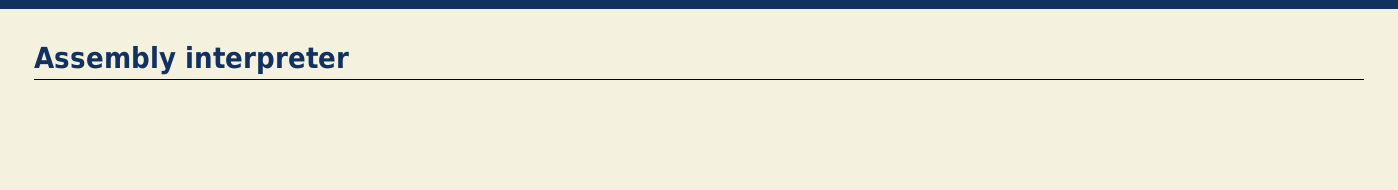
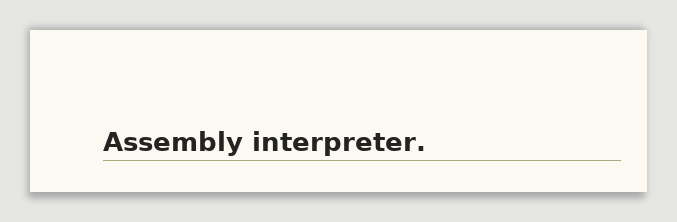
- Assembly interpreter
+ Assembly interpreter.

